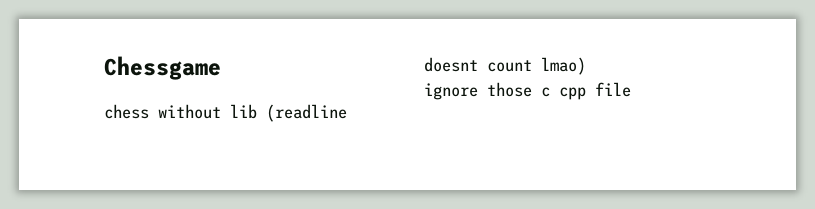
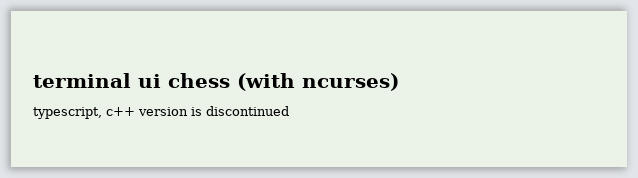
- Chessgame
- chess without lib (readline doesnt count lmao)
- ignore those c cpp file
+ terminal ui chess (with ncurses)
+ typescript, c++ version is discontinued

